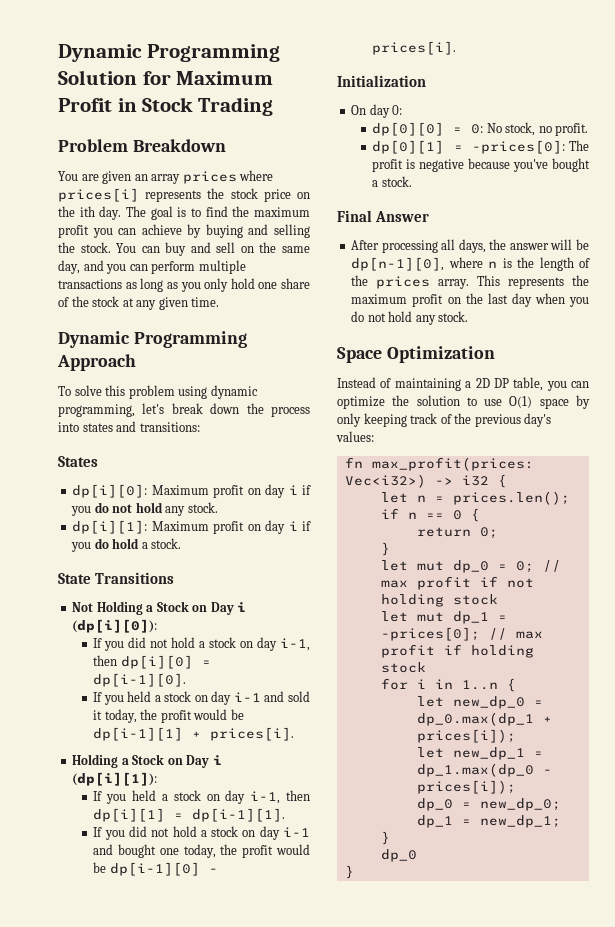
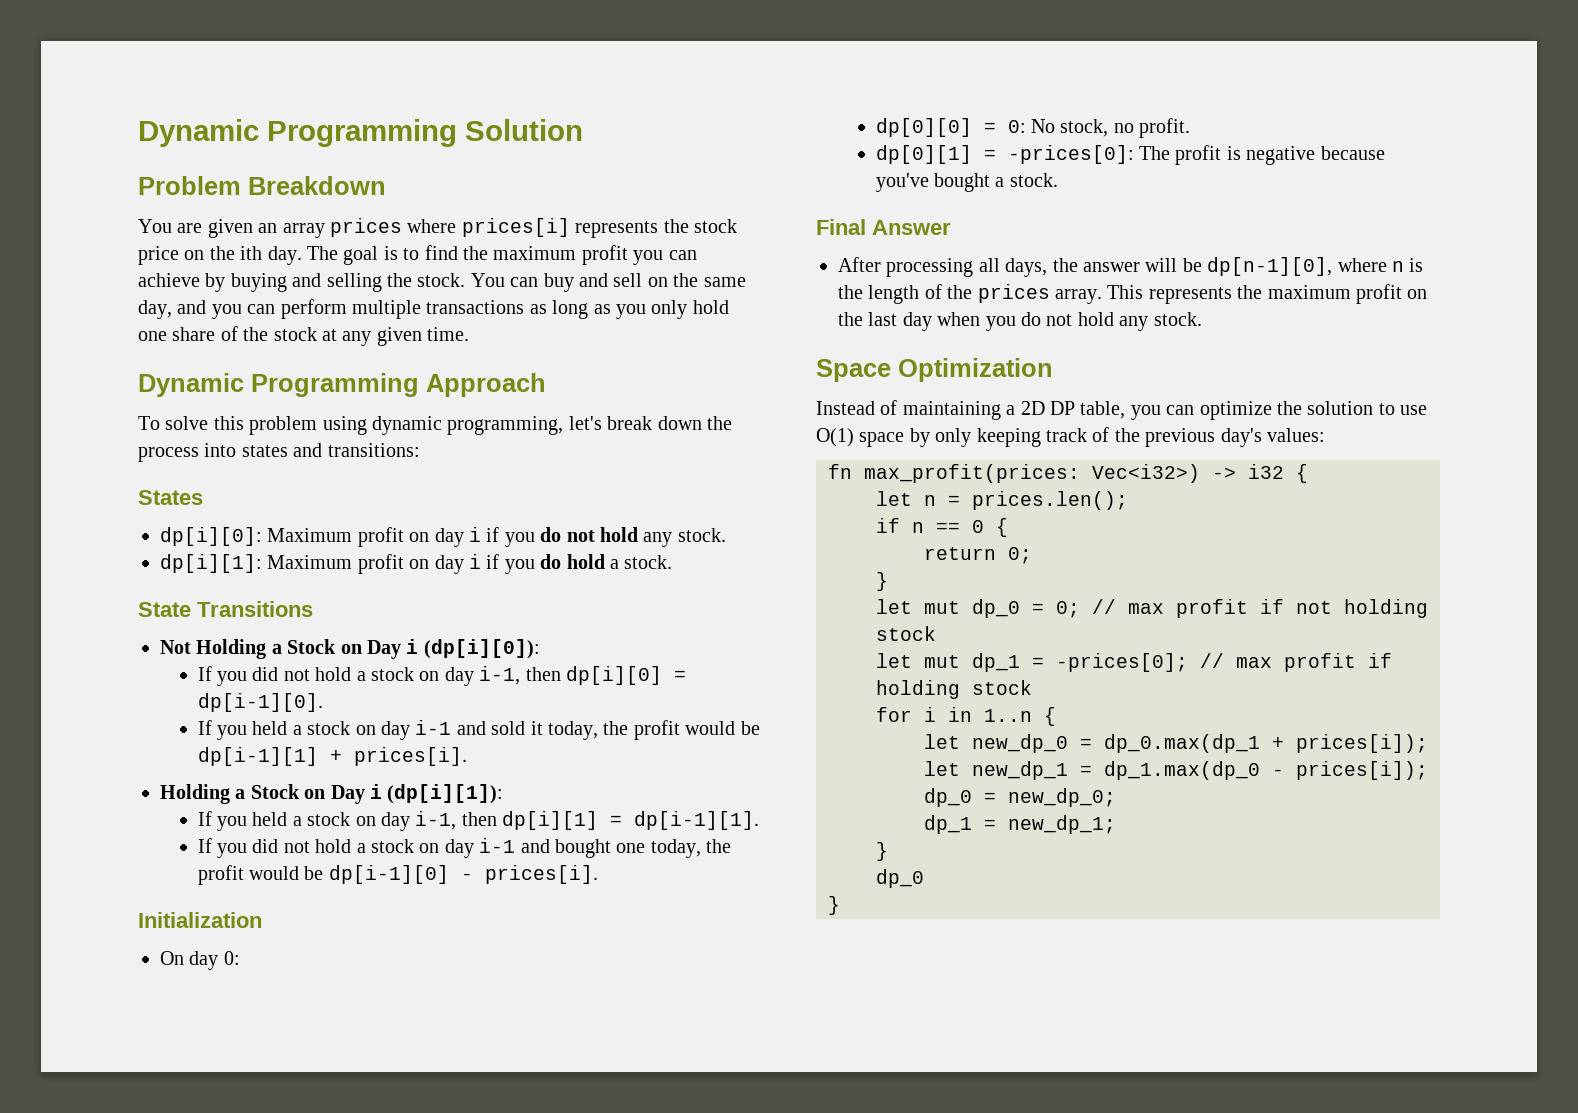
- Dynamic Programming Solution for Maximum Profit in Stock Trading
+ Dynamic Programming Solution

